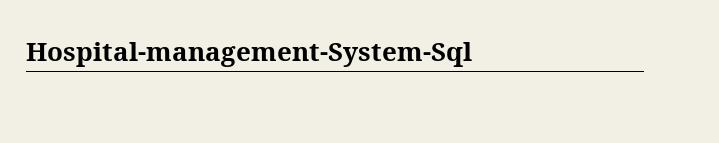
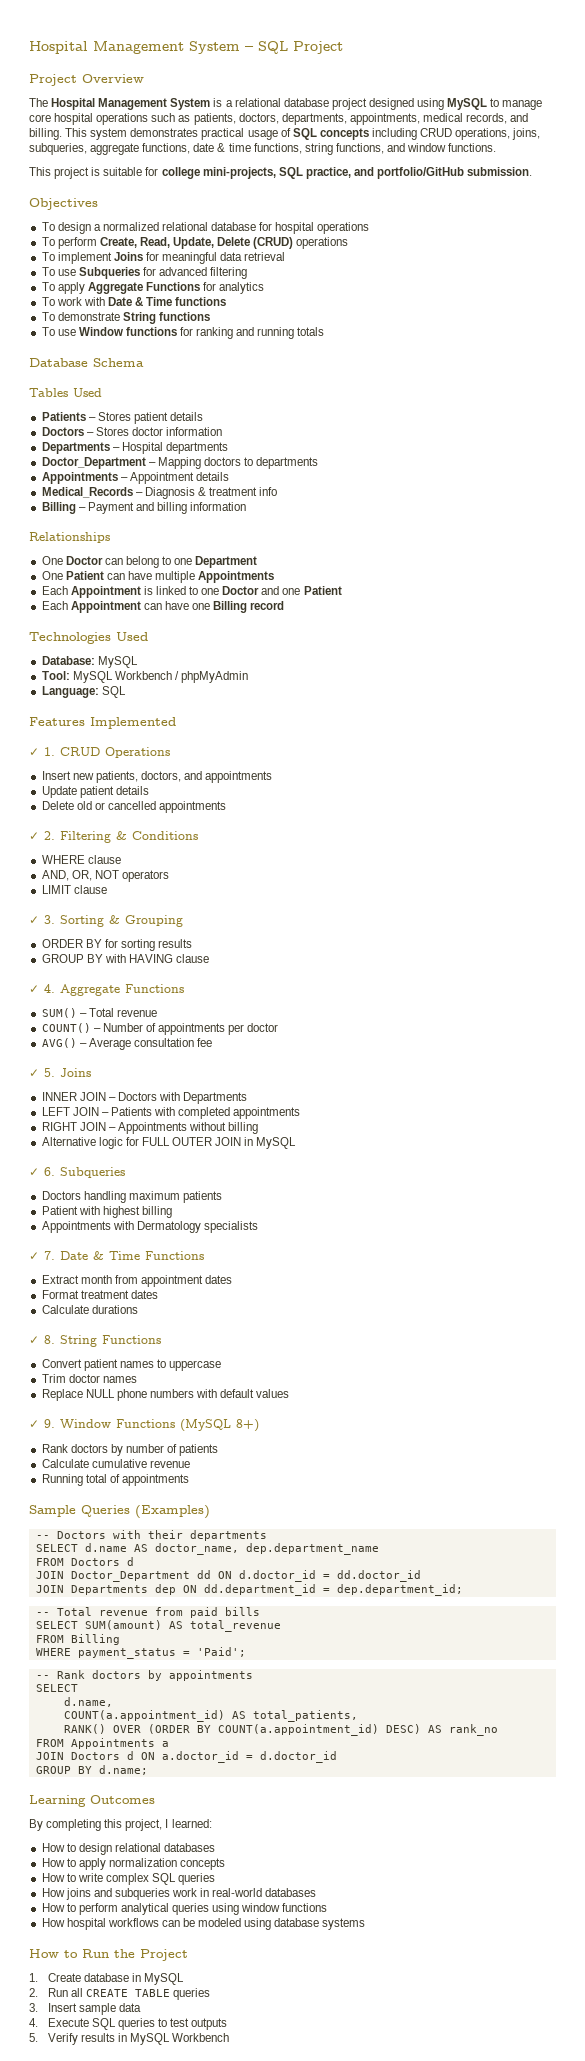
- Hospital-management-System-Sql
+ Hospital Management System – SQL Project
+ Project Overview
+ The Hospital Management System is a relational database project designed using MySQL to manage core hospital operations such as patients, doctors, departments, appointments, medical records, and billing. This system demonstrates practical usage of SQL concepts including CRUD operations, joins, subqueries, aggregate functions, date & time functions, string functions, and window functions.
+ This project is suitable for college mini-projects, SQL practice, and portfolio/GitHub submission.
+ Objectives
+ To design a normalized relational database for hospital operations
+ To perform Create, Read, Update, Delete (CRUD) operations
+ To implement Joins for meaningful data retrieval
+ To use Subqueries for advanced filtering
+ To apply Aggregate Functions for analytics
+ To work with Date & Time functions
+ To demonstrate String functions
+ To use Window functions for ranking and running totals
+ Database Schema
+ Tables Used
+ Patients – Stores patient details
+ Doctors – Stores doctor information
+ Departments – Hospital departments
+ Doctor_Department – Mapping doctors to departments
+ Appointments – Appointment details
+ Medical_Records – Diagnosis & treatment info
+ Billing – Payment and billing information
+ Relationships
+ One Doctor can belong to one Department
+ One Patient can have multiple Appointments
+ Each Appointment is linked to one Doctor and one Patient
+ Each Appointment can have one Billing record
+ Technologies Used
+ Database: MySQL
+ Tool: MySQL Workbench / phpMyAdmin
+ Language: SQL
+ Features Implemented
+ ✓ 1. CRUD Operations
+ Insert new patients, doctors, and appointments
+ Update patient details
+ Delete old or cancelled appointments
+ ✓ 2. Filtering & Conditions
+ WHERE clause
+ AND, OR, NOT operators
+ LIMIT clause
+ ✓ 3. Sorting & Grouping
+ ORDER BY for sorting results
+ GROUP BY with HAVING clause
+ ✓ 4. Aggregate Functions
+ SUM() – Total revenue
+ COUNT() – Number of appointments per doctor
+ AVG() – Average consultation fee
+ ✓ 5. Joins
+ INNER JOIN – Doctors with Departments
+ LEFT JOIN – Patients with completed appointments
+ RIGHT JOIN – Appointments without billing
+ Alternative logic for FULL OUTER JOIN in MySQL
+ ✓ 6. Subqueries
+ Doctors handling maximum patients
+ Patient with highest billing
+ Appointments with Dermatology specialists
+ ✓ 7. Date & Time Functions
+ Extract month from appointment dates
+ Format treatment dates
+ Calculate durations
+ ✓ 8. String Functions
+ Convert patient names to uppercase
+ Trim doctor names
+ Replace NULL phone numbers with default values
+ ✓ 9. Window Functions (MySQL 8+)
+ Rank doctors by number of patients
+ Calculate cumulative revenue
+ Running total of appointments
+ Sample Queries (Examples)
+ -- Doctors with their departments
+ SELECT d.name AS doctor_name, dep.department_name
+ FROM Doctors d
+ JOIN Doctor_Department dd ON d.doctor_id = dd.doctor_id
+ JOIN Departments dep ON dd.department_id = dep.department_id;
+ -- Total revenue from paid bills
+ SELECT SUM(amount) AS total_revenue
+ FROM Billing
+ WHERE payment_status = 'Paid';
+ -- Rank doctors by appointments
+ SELECT
+ d.name,
+ COUNT(a.appointment_id) AS total_patients,
+ RANK() OVER (ORDER BY COUNT(a.appointment_id) DESC) AS rank_no
+ FROM Appointments a
+ JOIN Doctors d ON a.doctor_id = d.doctor_id
+ GROUP BY d.name;
+ Learning Outcomes
+ By completing this project, I learned:
+ How to design relational databases
+ How to apply normalization concepts
+ How to write complex SQL queries
+ How joins and subqueries work in real-world databases
+ How to perform analytical queries using window functions
+ How hospital workflows can be modeled using database systems
+ How to Run the Project
+ 1. Create database in MySQL
+ 2. Run all CREATE TABLE queries
+ 3. Insert sample data
+ 4. Execute SQL queries to test outputs
+ 5. Verify results in MySQL Workbench

